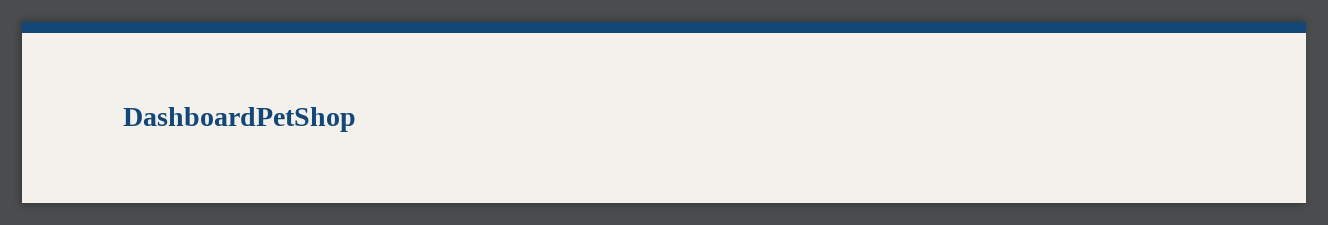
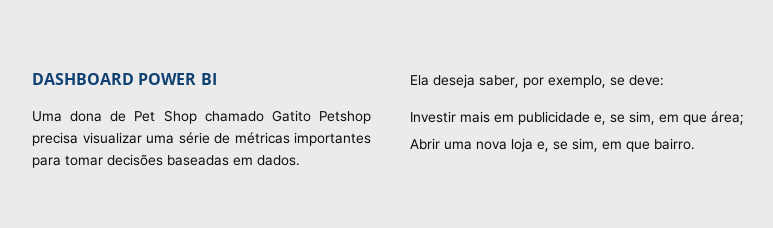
- DashboardPetShop
+ DASHBOARD POWER BI
+ Uma dona de Pet Shop chamado Gatito Petshop precisa visualizar uma série de métricas importantes para tomar decisões baseadas em dados.
+ Ela deseja saber, por exemplo, se deve:
+ Investir mais em publicidade e, se sim, em que área;
+ Abrir uma nova loja e, se sim, em que bairro.

